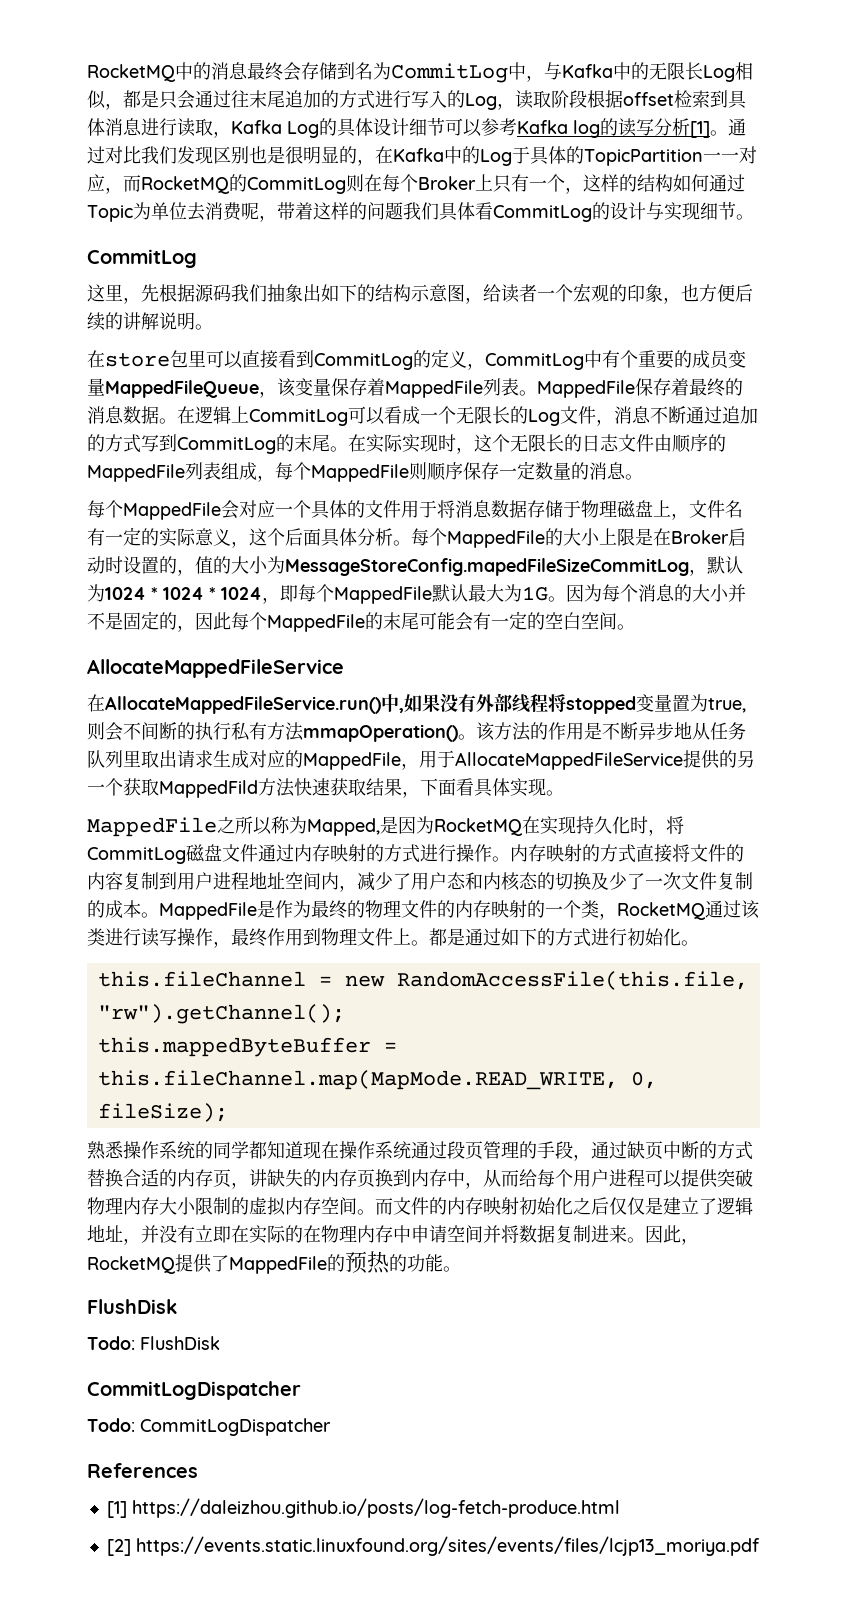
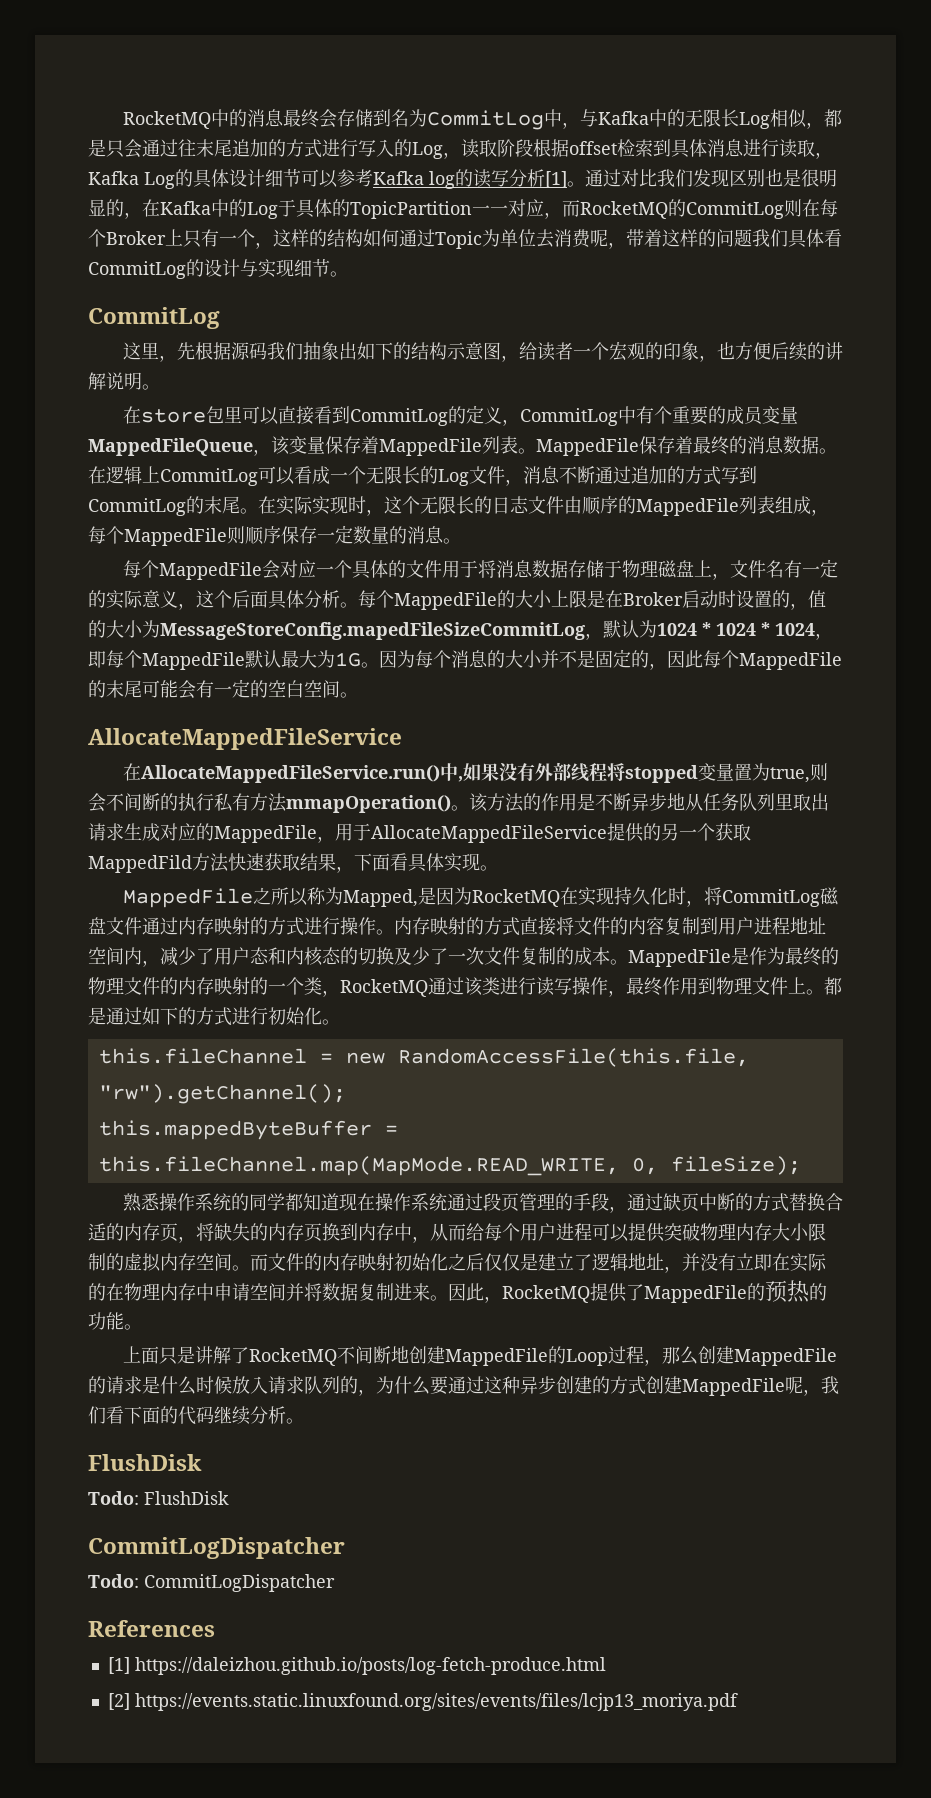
- 熟悉操作系统的同学都知道现在操作系统通过段页管理的手段，通过缺页中断的方式替换合适的内存页，讲缺失的内存页换到内存中，从而给每个用户进程可以提供突破物理内存大小限制的虚拟内存空间。
+ 熟悉操作系统的同学都知道现在操作系统通过段页管理的手段，通过缺页中断的方式替换合适的内存页，将缺失的内存页换到内存中，从而给每个用户进程可以提供突破物理内存大小限制的虚拟内存空间。
+ 上面只是讲解了RocketMQ不间断地创建MappedFile的Loop过程，那么创建MappedFile的请求是什么时候放入请求队列的，为什么要通过这种异步创建的方式创建MappedFile呢，我们看下面的代码继续分析。

